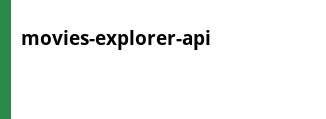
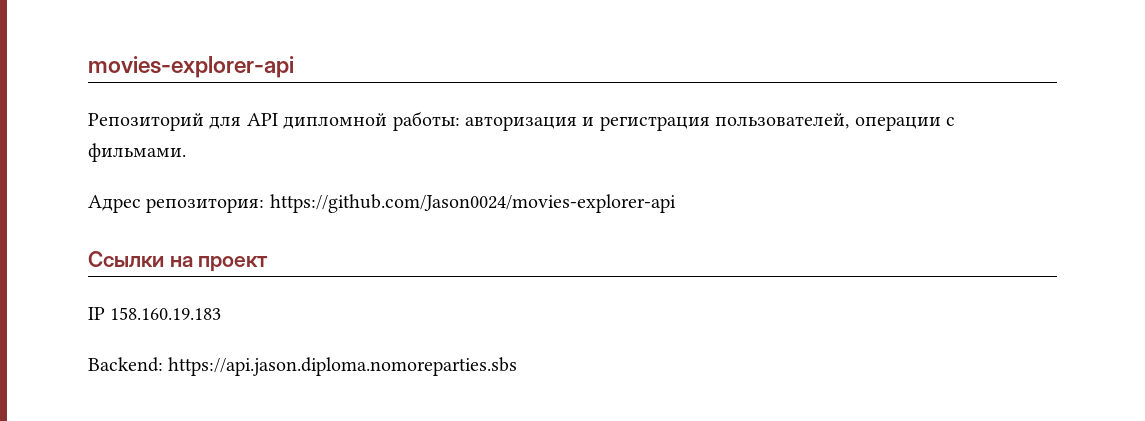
+ Репозиторий для API дипломной работы: авторизация и регистрация пользователей, операции с фильмами.
+ Адрес репозитория: https://github.com/Jason0024/movies-explorer-api
+ Ссылки на проект
+ IP 158.160.19.183
+ Backend: https://api.jason.diploma.nomoreparties.sbs

